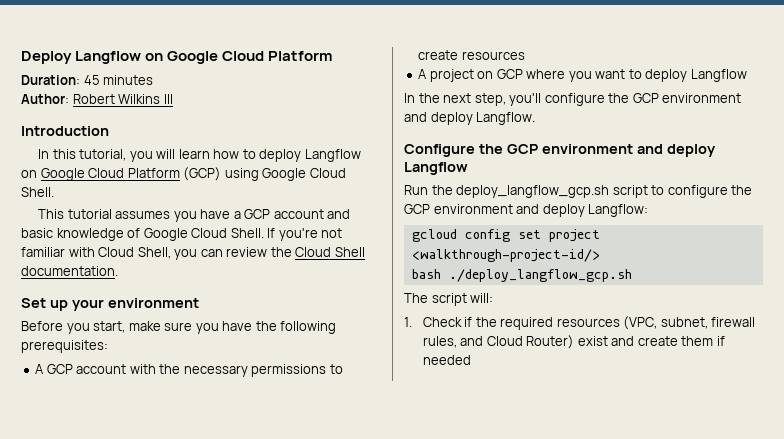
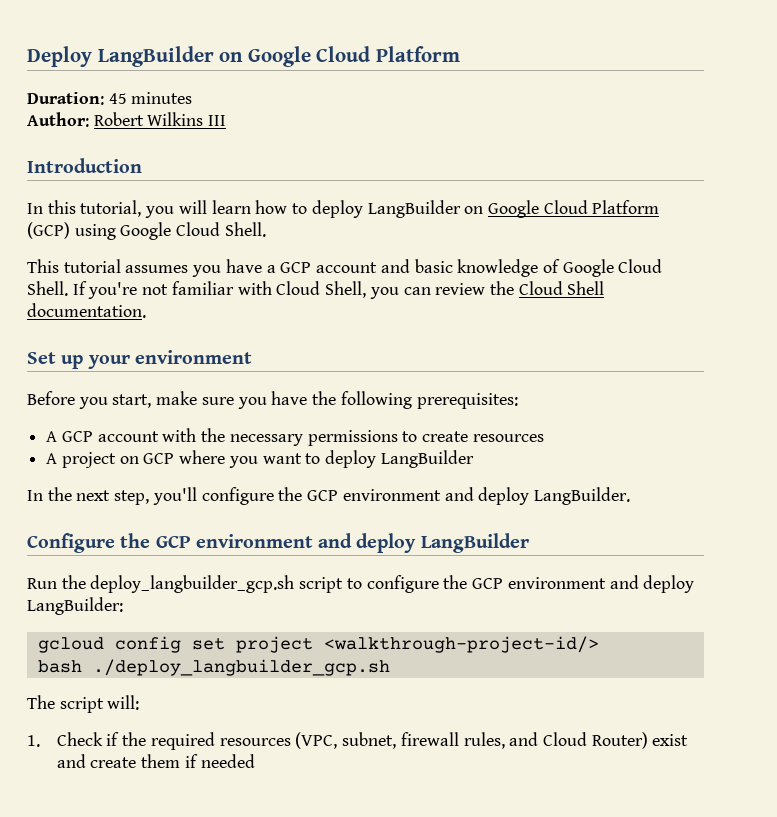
- Deploy Langflow on Google Cloud Platform
+ Deploy LangBuilder on Google Cloud Platform
- In this tutorial, you will learn how to deploy Langflow on Google Cloud Platform (GCP) using Google Cloud Shell.
+ In this tutorial, you will learn how to deploy LangBuilder on Google Cloud Platform (GCP) using Google Cloud Shell.
- A project on GCP where you want to deploy Langflow
+ A project on GCP where you want to deploy LangBuilder
- In the next step, you'll configure the GCP environment and deploy Langflow.
+ In the next step, you'll configure the GCP environment and deploy LangBuilder.
- Configure the GCP environment and deploy Langflow
+ Configure the GCP environment and deploy LangBuilder
- Run the deploy_langflow_gcp.sh script to configure the GCP environment and deploy Langflow:
+ Run the deploy_langbuilder_gcp.sh script to configure the GCP environment and deploy LangBuilder:
- bash ./deploy_langflow_gcp.sh
+ bash ./deploy_langbuilder_gcp.sh

